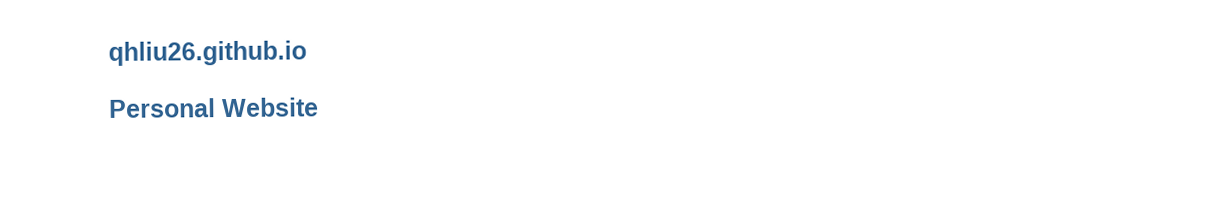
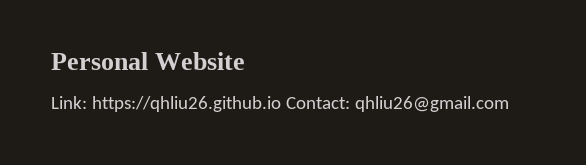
- qhliu26.github.io
+ Link: https://qhliu26.github.io Contact: qhliu26@gmail.com

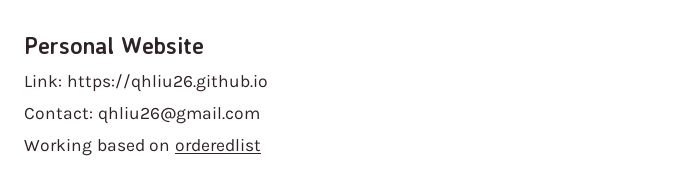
- Link: https://qhliu26.github.io Contact: qhliu26@gmail.com
+ Link: https://qhliu26.github.io
+ Contact: qhliu26@gmail.com
+ Working based on orderedlist

